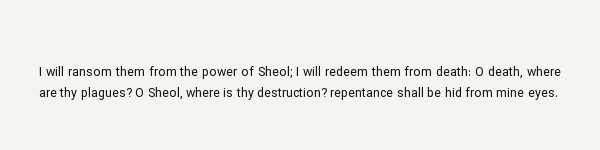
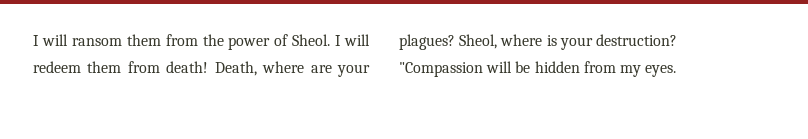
- I will ransom them from the power of Sheol; I will redeem them from death: O death, where are thy plagues? O Sheol, where is thy destruction? repentance shall be hid from mine eyes.
+ I will ransom them from the power of Sheol. I will redeem them from death! Death, where are your plagues? Sheol, where is your destruction? "Compassion will be hidden from my eyes.

